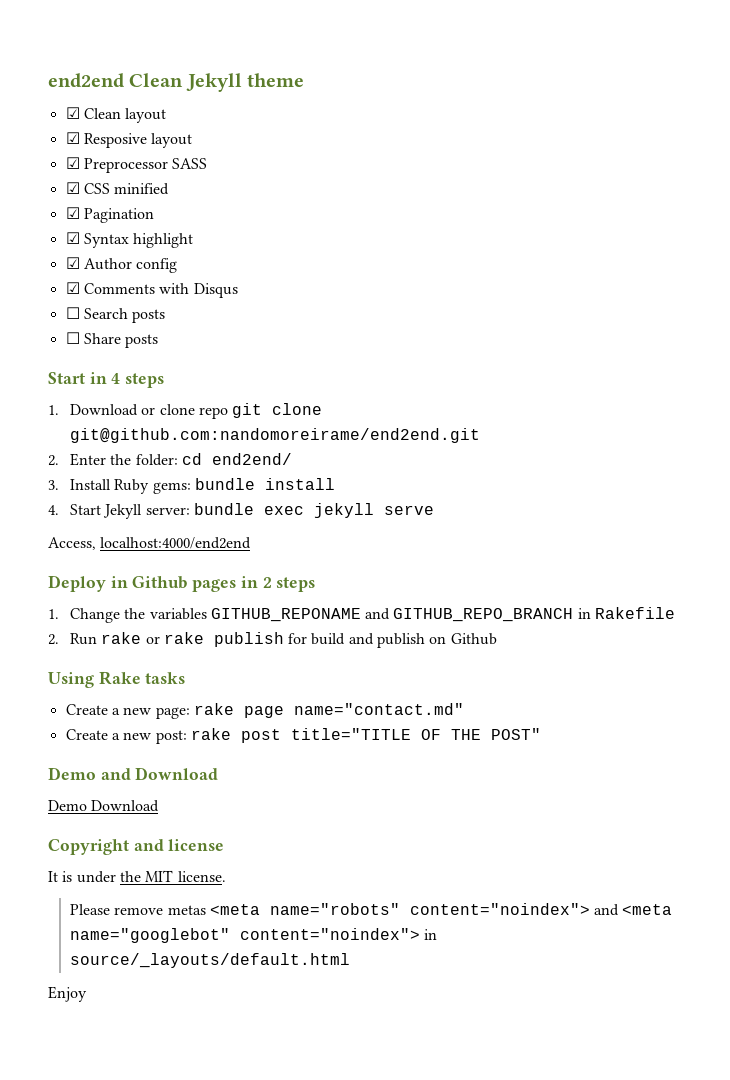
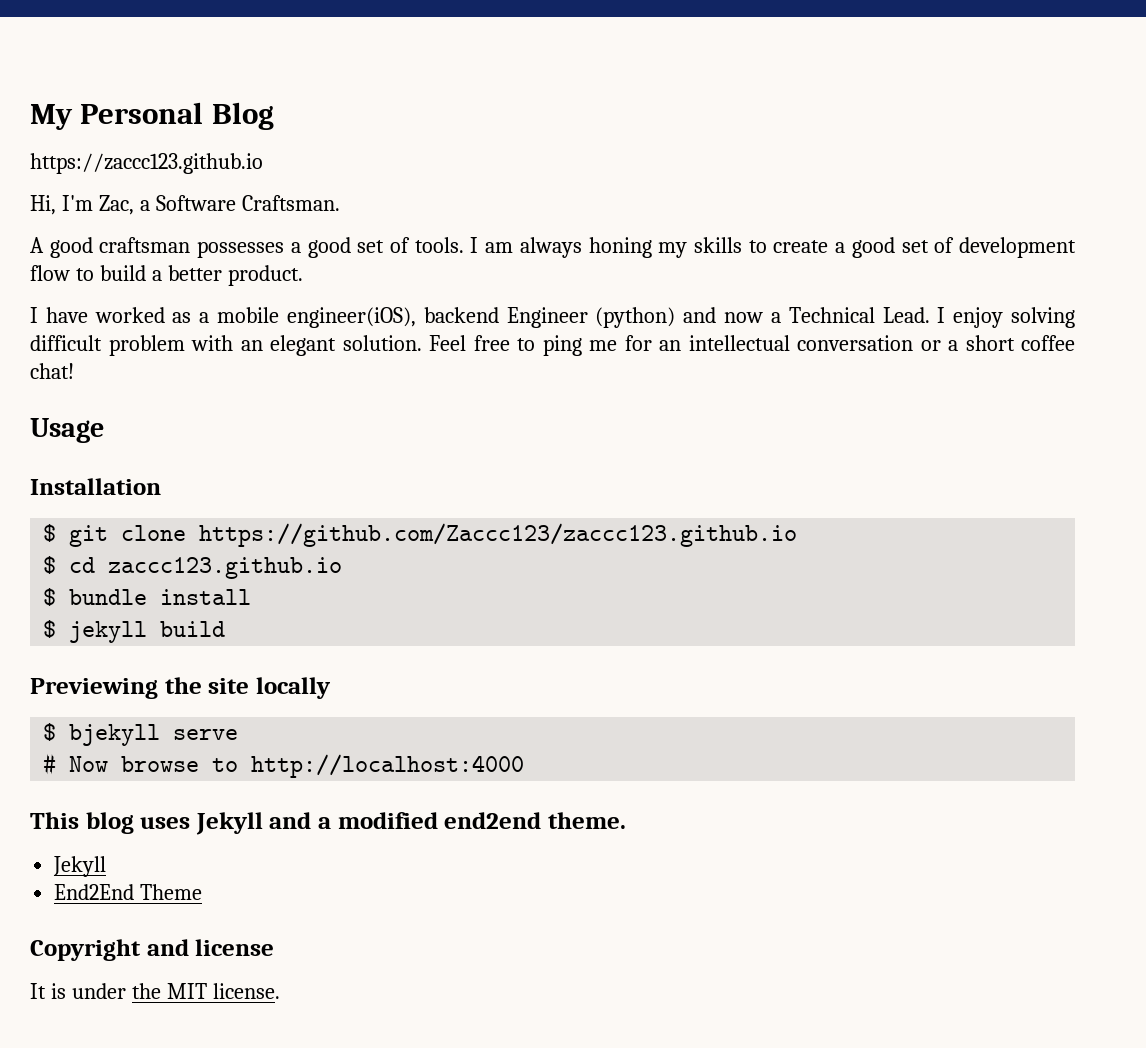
- end2end Clean Jekyll theme
- ☑ Clean layout
- ☑ Resposive layout
- ☑ Preprocessor SASS
- ☑ CSS minified
- ☑ Pagination
- ☑ Syntax highlight
- ☑ Author config
- ☑ Comments with Disqus
- ☐ Search posts
- ☐ Share posts
- Start in 4 steps
- 1. Download or clone repo git clone git@github.com:nandomoreirame/end2end.git
- 2. Enter the folder: cd end2end/
- 3. Install Ruby gems: bundle install
- 4. Start Jekyll server: bundle exec jekyll serve
- Access, localhost:4000/end2end
- Deploy in Github pages in 2 steps
- 1. Change the variables GITHUB_REPONAME and GITHUB_REPO_BRANCH in Rakefile
- 2. Run rake or rake publish for build and publish on Github
- Using Rake tasks
- Create a new page: rake page name="contact.md"
- Create a new post: rake post title="TITLE OF THE POST"
- Demo and Download
- Demo Download
+ My Personal Blog
+ https://zaccc123.github.io
+ Hi, I'm Zac, a Software Craftsman.
+ A good craftsman possesses a good set of tools. I am always honing my skills to create a good set of development flow to build a better product.
+ I have worked as a mobile engineer(iOS), backend Engineer (python) and now a Technical Lead. I enjoy solving difficult problem with an elegant solution. Feel free to ping me for an intellectual conversation or a short coffee chat!
+ Usage
+ Installation
+ $ git clone https://github.com/Zaccc123/zaccc123.github.io
+ $ cd zaccc123.github.io
+ $ bundle install
+ $ jekyll build
+ Previewing the site locally
+ $ bjekyll serve
+ # Now browse to http://localhost:4000
+ This blog uses Jekyll and a modified end2end theme.
+ Jekyll
+ End2End Theme
- Please remove metas <meta name="robots" content="noindex"> and <meta name="googlebot" content="noindex"> in source/_layouts/default.html
- Enjoy

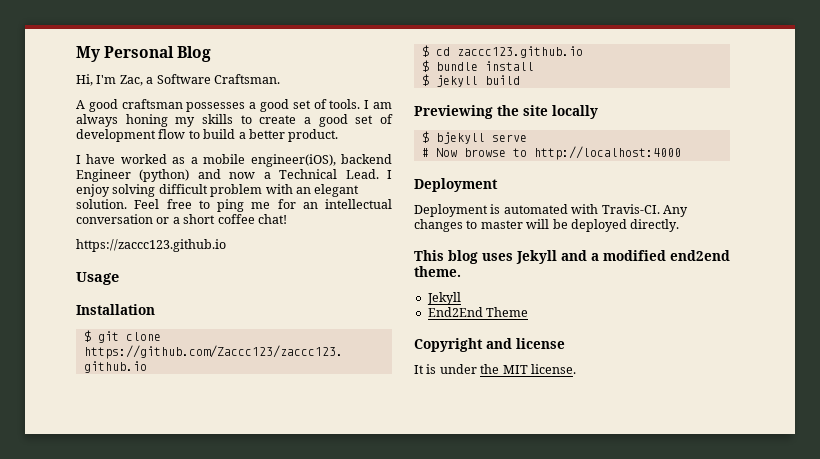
- https://zaccc123.github.io
+ https://zaccc123.github.io
  # Now browse to http://localhost:4000
+ Deployment
+ Deployment is automated with Travis-CI. Any changes to master will be deployed directly.

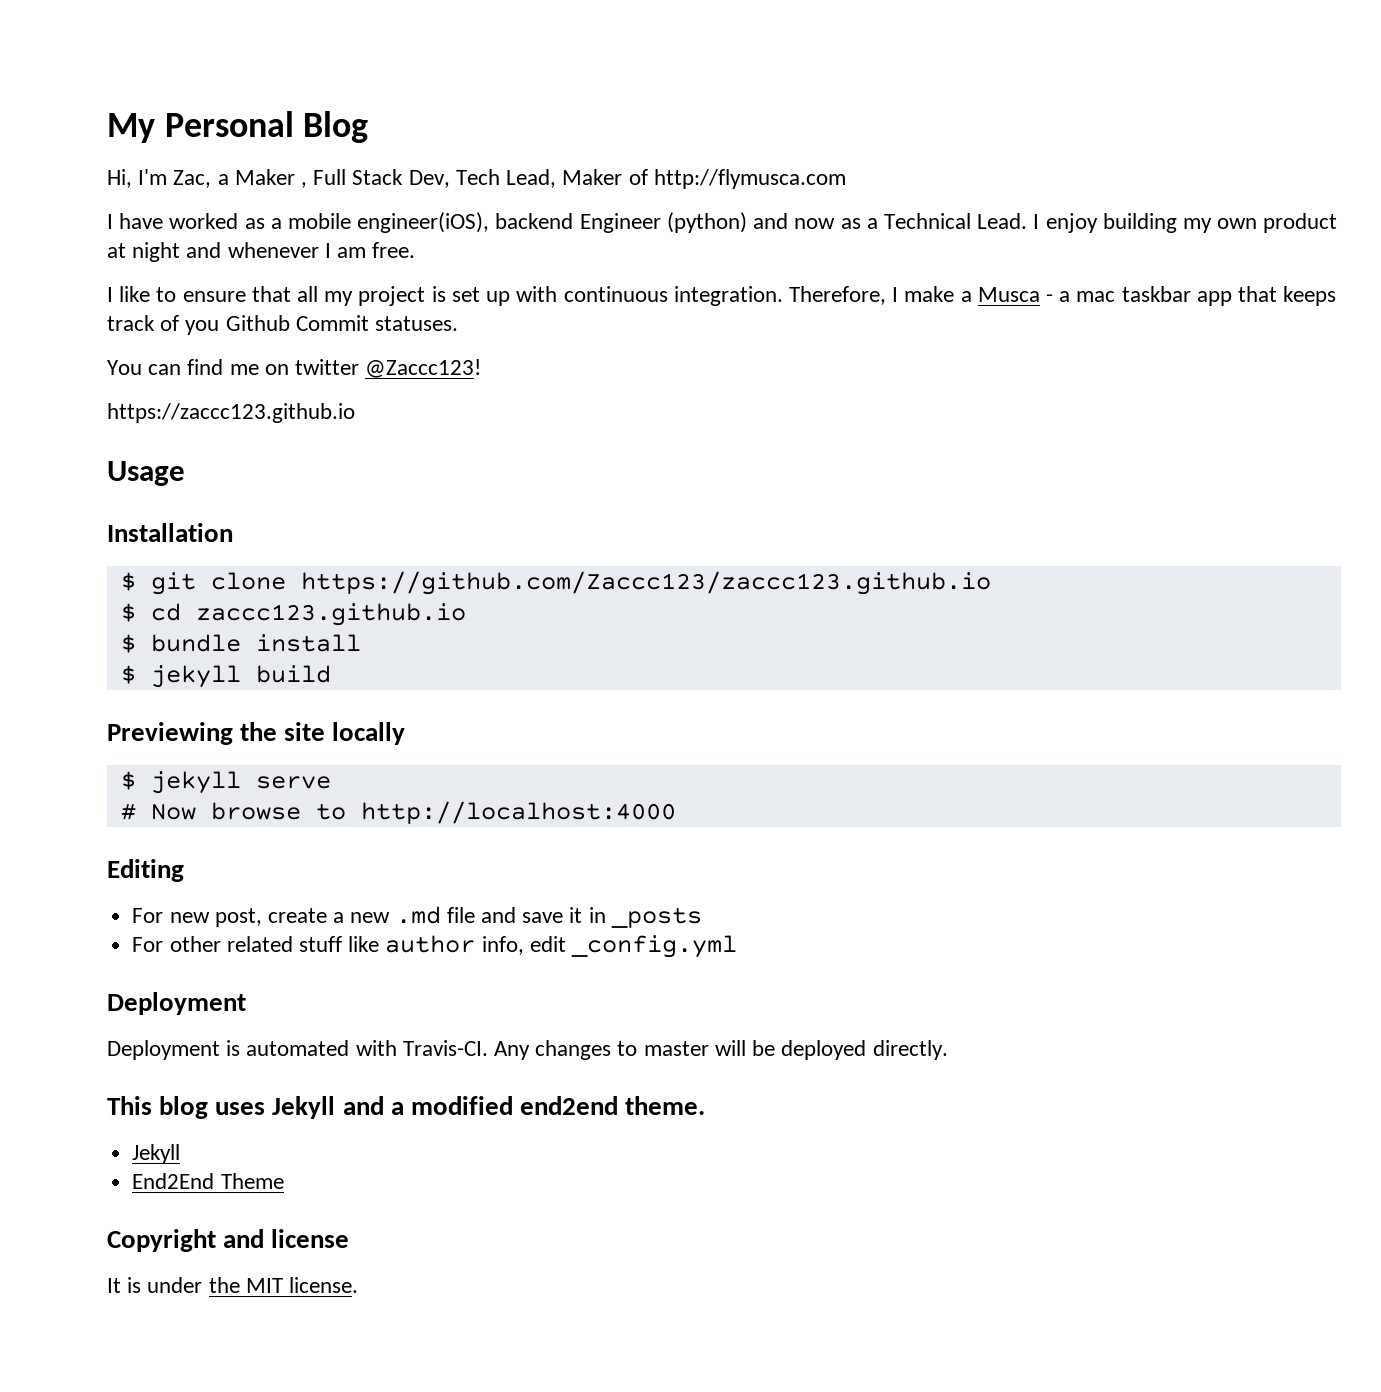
- Hi, I'm Zac, a Software Craftsman.
- A good craftsman possesses a good set of tools. I am always honing my skills to create a good set of development flow to build a better product.
+ Hi, I'm Zac, a Maker , Full Stack Dev, Tech Lead, Maker of http://flymusca.com
- I have worked as a mobile engineer(iOS), backend Engineer (python) and now a Technical Lead.
+ I have worked as a mobile engineer(iOS), backend Engineer (python) and now as a Technical Lead.
- I enjoy solving difficult problem with an elegant solution. Feel free to ping me for an intellectual conversation or a short coffee chat!
+ I enjoy building my own product at night and whenever I am free.
+ I like to ensure that all my project is set up with continuous integration. Therefore, I make a Musca - a mac taskbar app that keeps track of you Github Commit statuses.
+ You can find me on twitter @Zaccc123!
- $ bjekyll serve
+ $ jekyll serve
+ Editing
+ For new post, create a new .md file and save it in _posts
+ For other related stuff like author info, edit _config.yml

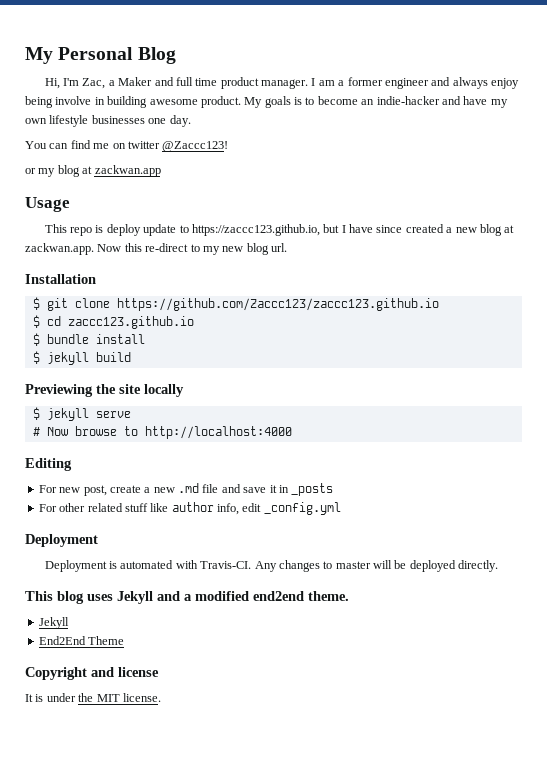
- Hi, I'm Zac, a Maker , Full Stack Dev, Tech Lead, Maker of http://flymusca.com
- I have worked as a mobile engineer(iOS), backend Engineer (python) and now as a Technical Lead. I enjoy building my own product at night and whenever I am free.
- I like to ensure that all my project is set up with continuous integration. Therefore, I make a Musca - a mac taskbar app that keeps track of you Github Commit statuses.
+ Hi, I'm Zac, a Maker and full time product manager. I am a former engineer and always enjoy being involve in building awesome product. My goals is to become an indie-hacker and have my own lifestyle businesses one day.
- https://zaccc123.github.io
+ or my blog at zackwan.app
  Usage
+ This repo is deploy update to https://zaccc123.github.io, but I have since created a new blog at zackwan.app. Now this re-direct to my new blog url.

